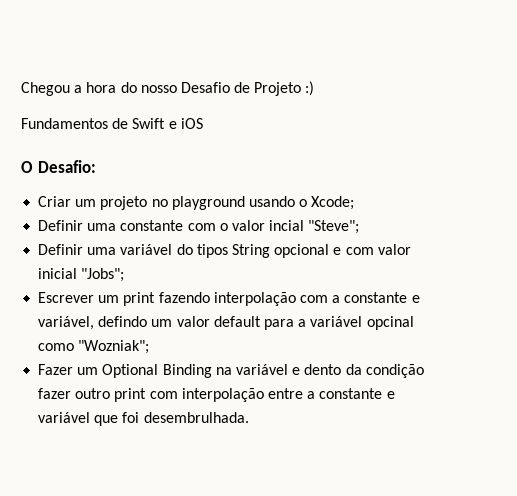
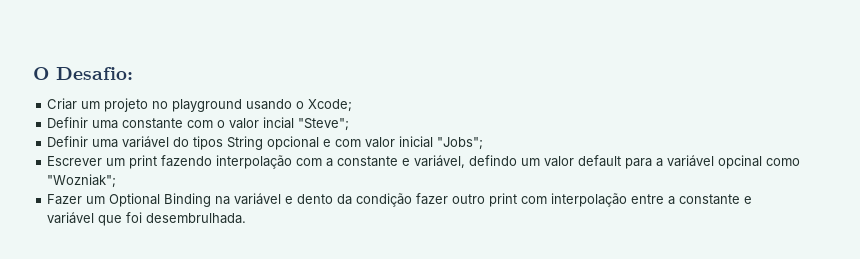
- Chegou a hora do nosso Desafio de Projeto :)
- Fundamentos de Swift e iOS

